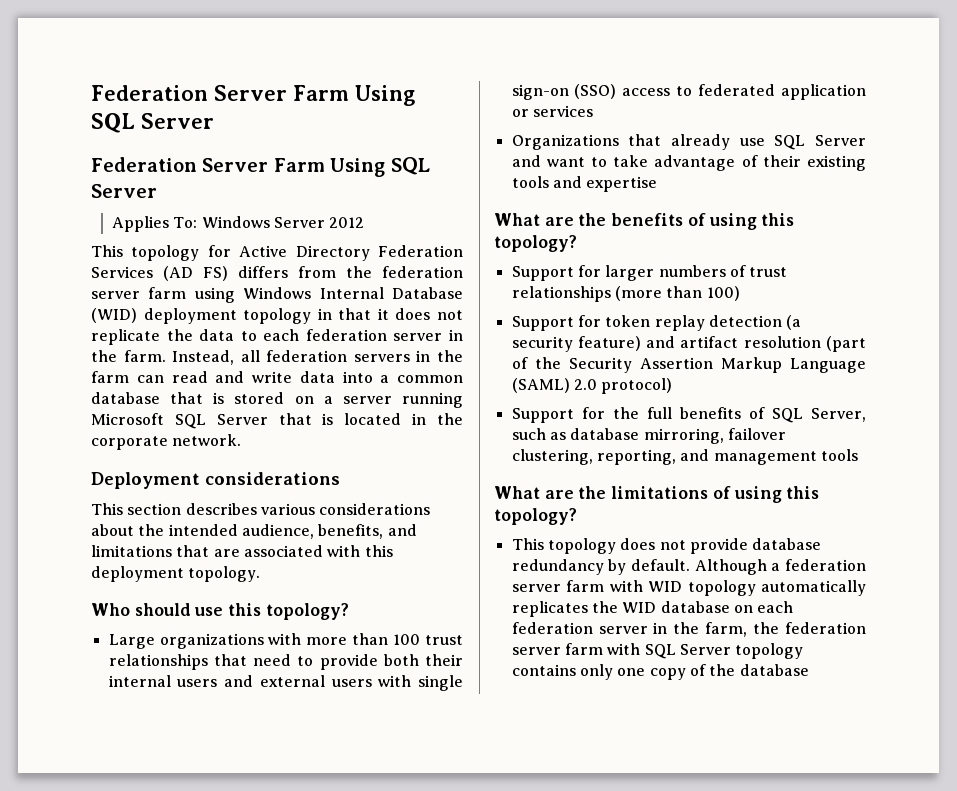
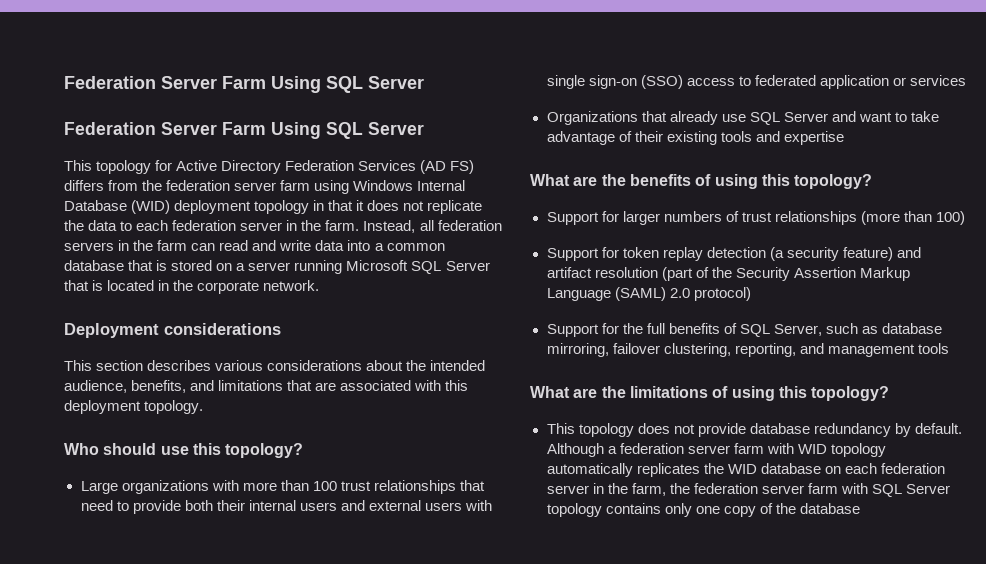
- Applies To: Windows Server 2012

